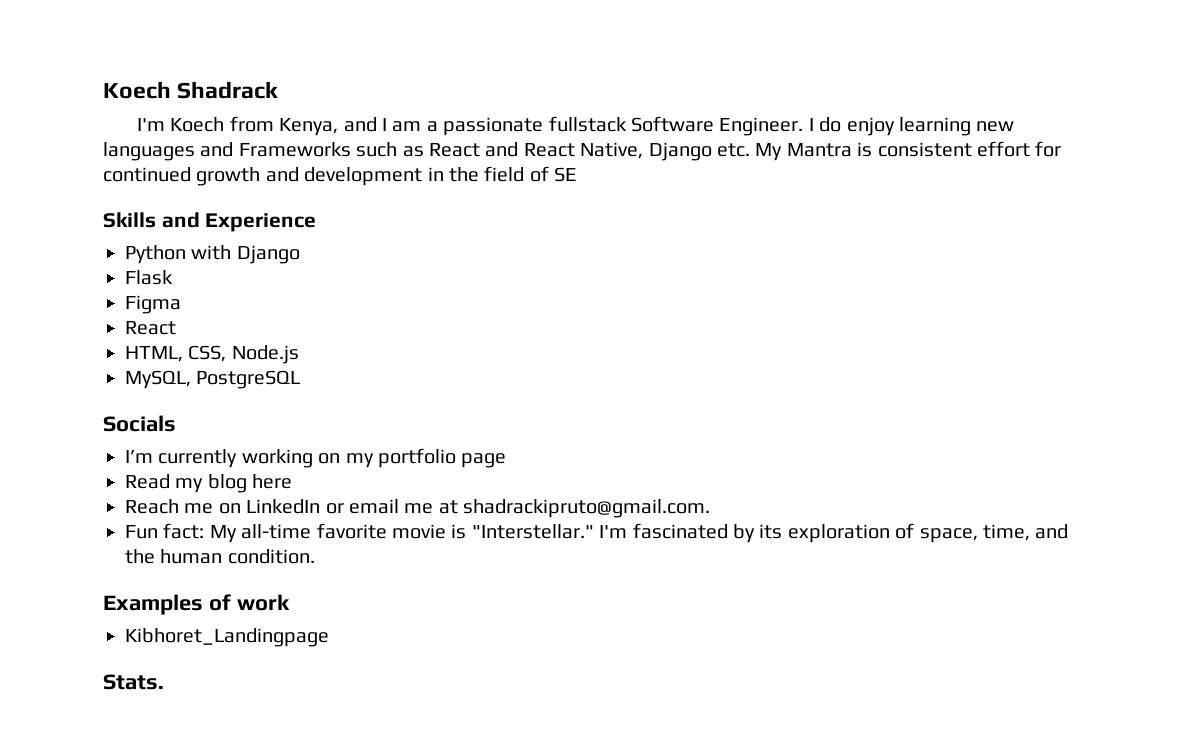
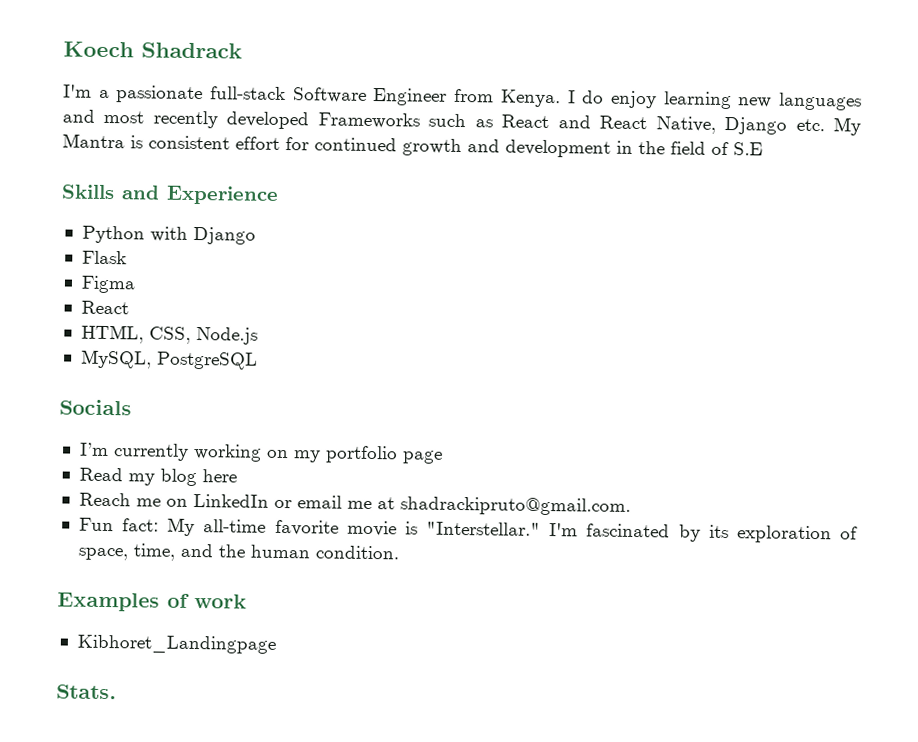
- I'm Koech from Kenya, and I am a passionate fullstack Software Engineer.
+ I'm a passionate full-stack Software Engineer from Kenya.
- I do enjoy learning new languages and Frameworks such as React and React Native, Django etc. My Mantra is consistent effort for continued growth and development in the field of SE
+ I do enjoy learning new languages and most recently developed Frameworks such as React and React Native, Django etc. My Mantra is consistent effort for continued growth and development in the field of S.E

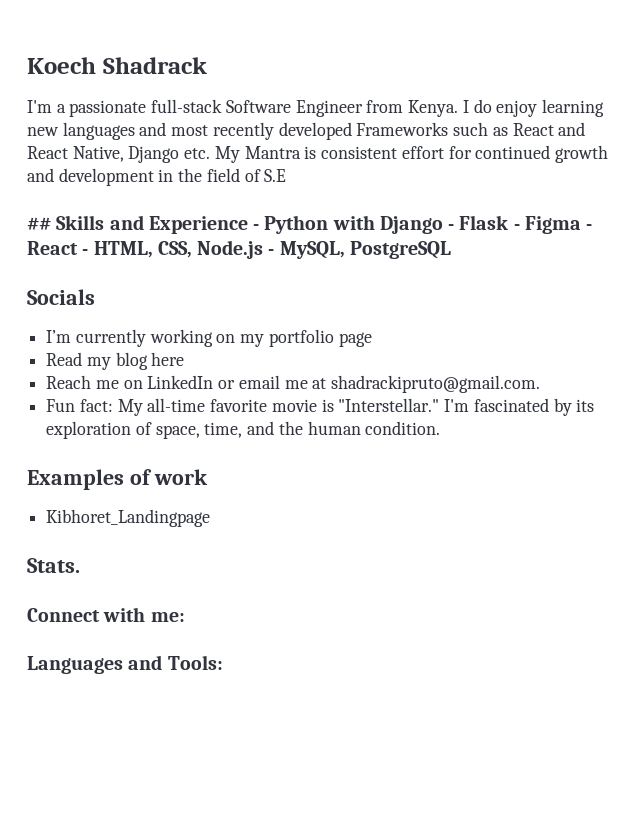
- Skills and Experience
- Python with Django
- Flask
- Figma
- React
- HTML, CSS, Node.js
- MySQL, PostgreSQL
+ ## Skills and Experience - Python with Django - Flask - Figma - React - HTML, CSS, Node.js - MySQL, PostgreSQL
+ Connect with me:
+ Languages and Tools:

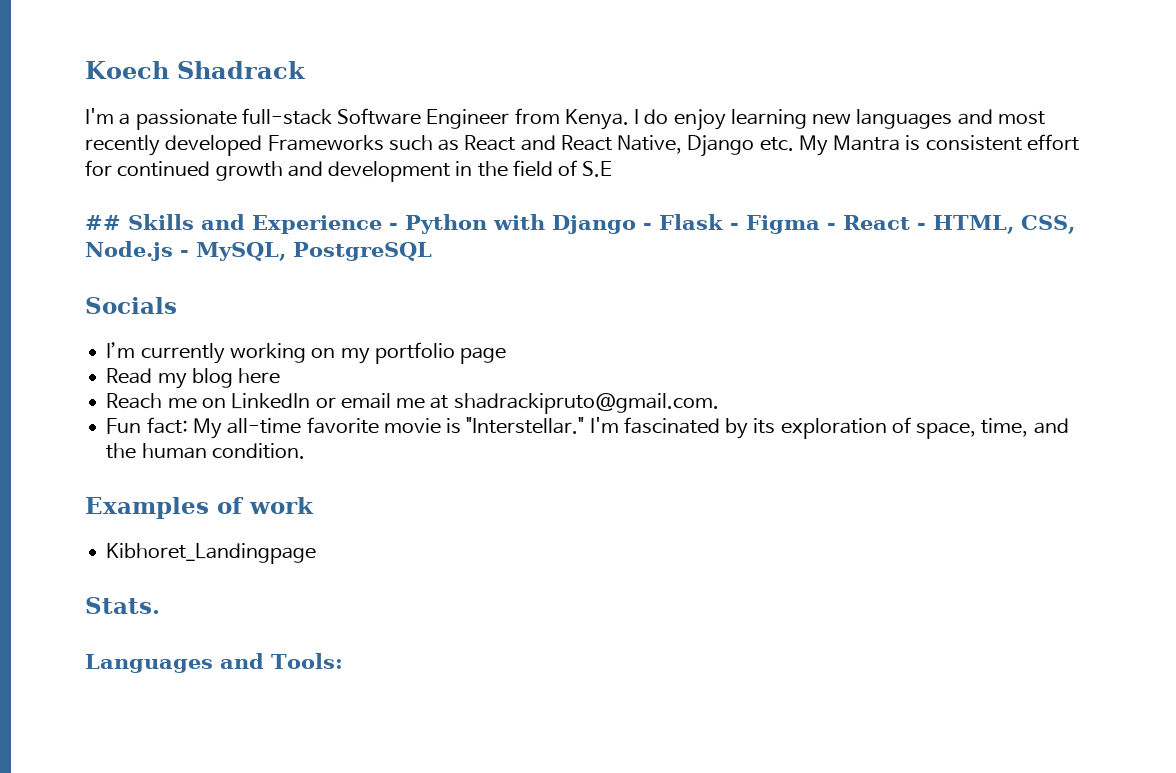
- Connect with me:

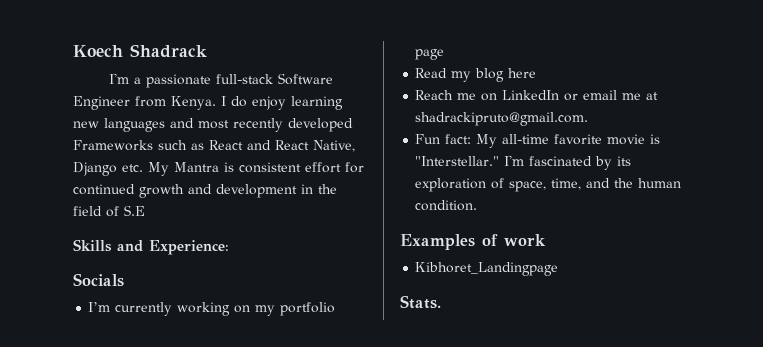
- ## Skills and Experience - Python with Django - Flask - Figma - React - HTML, CSS, Node.js - MySQL, PostgreSQL
+ Skills and Experience:
- Languages and Tools:

